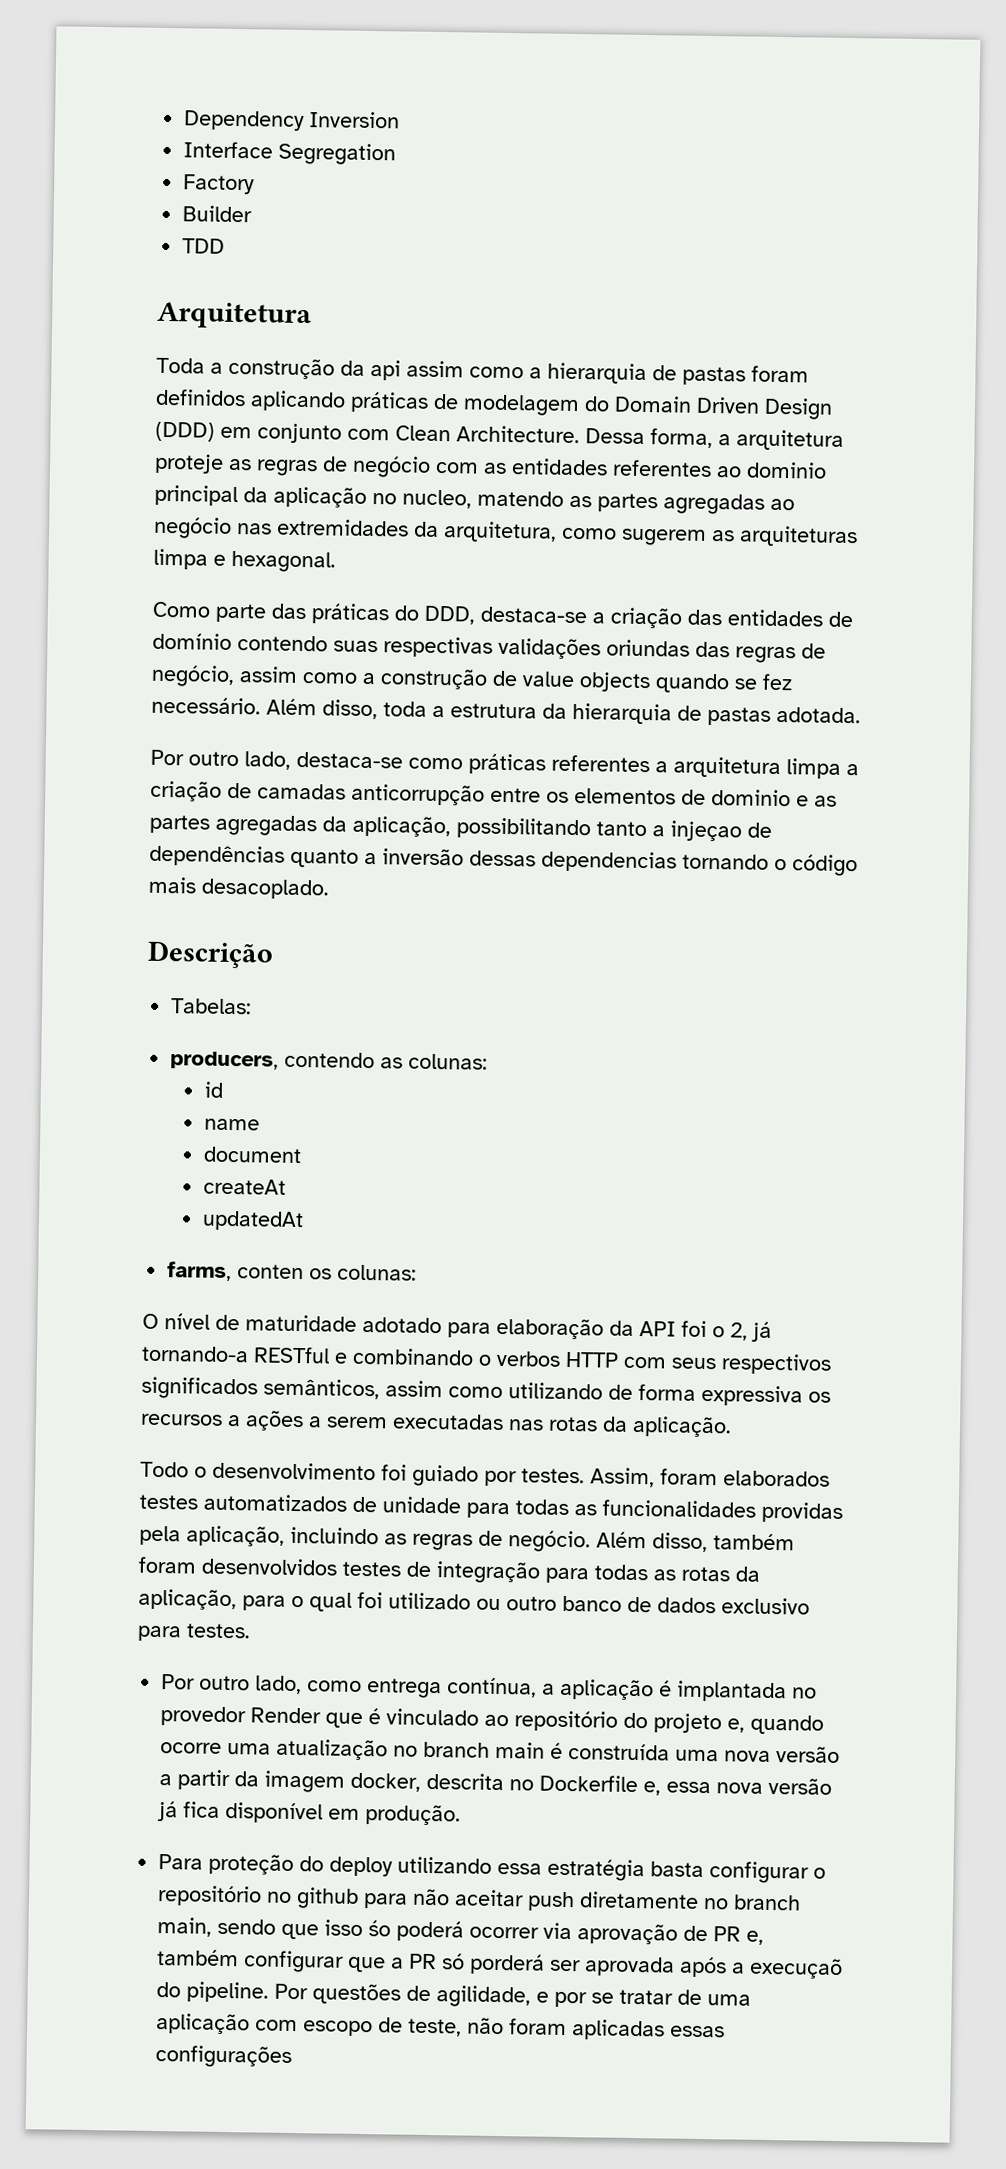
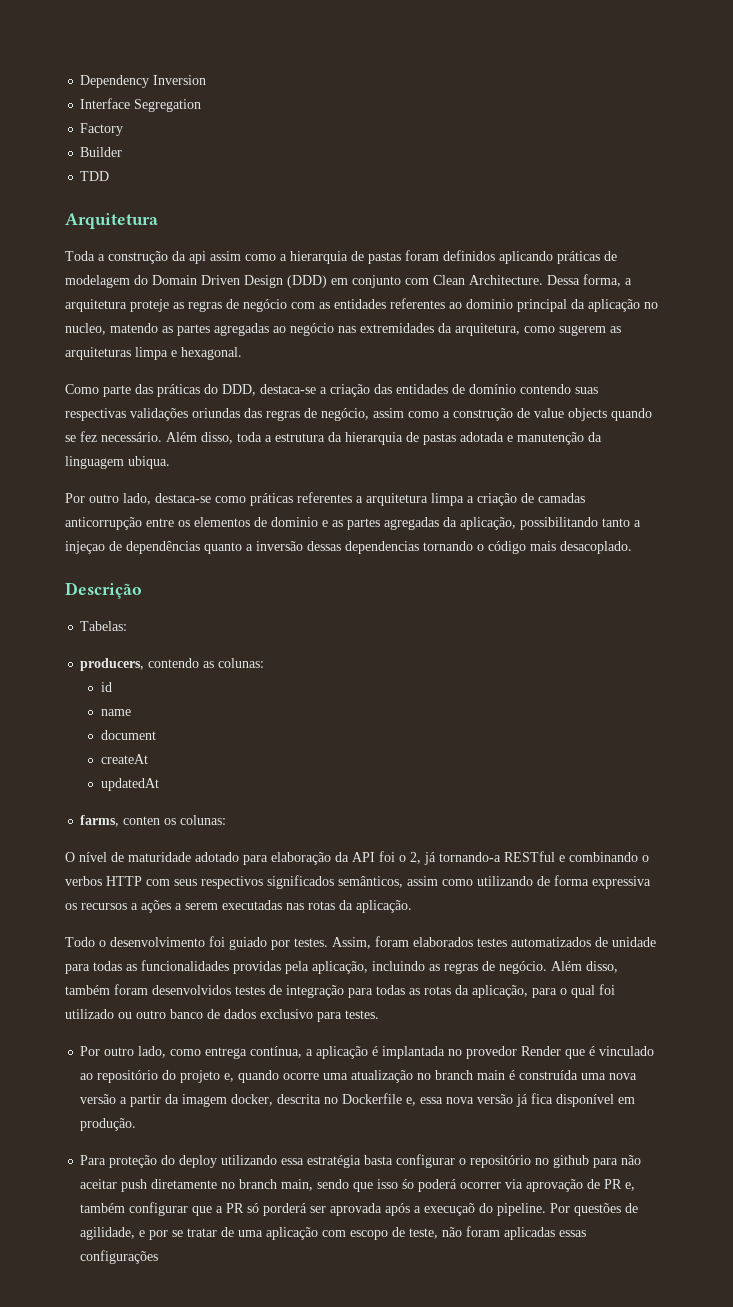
- Além disso, toda a estrutura da hierarquia de pastas adotada.
+ Além disso, toda a estrutura da hierarquia de pastas adotada e manutenção da linguagem ubiqua.

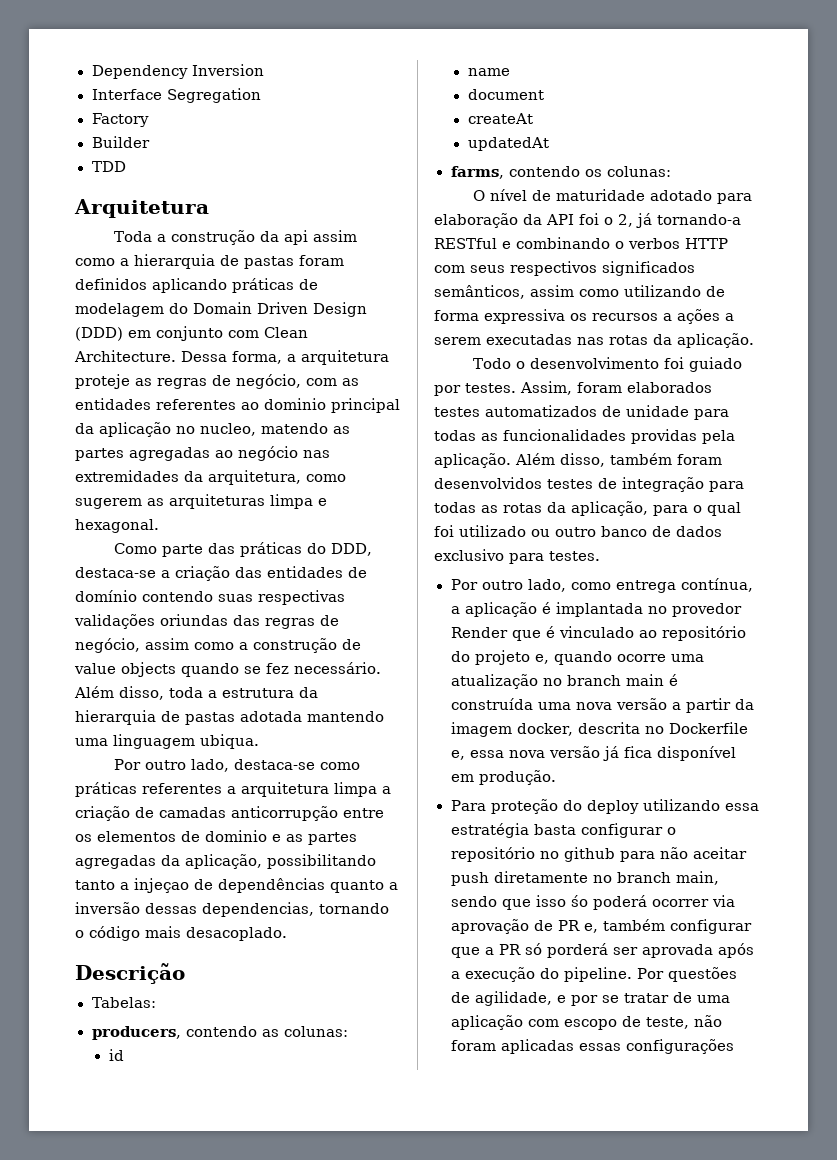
- Dessa forma, a arquitetura proteje as regras de negócio com as entidades referentes ao dominio principal da aplicação no nucleo, matendo as partes agregadas ao negócio nas extremidades da arquitetura, como sugerem as arquiteturas limpa e hexagonal.
+ Dessa forma, a arquitetura proteje as regras de negócio, com as entidades referentes ao dominio principal da aplicação no nucleo, matendo as partes agregadas ao negócio nas extremidades da arquitetura, como sugerem as arquiteturas limpa e hexagonal.
- Além disso, toda a estrutura da hierarquia de pastas adotada e manutenção da linguagem ubiqua.
+ Além disso, toda a estrutura da hierarquia de pastas adotada mantendo uma linguagem ubiqua.
- Por outro lado, destaca-se como práticas referentes a arquitetura limpa a criação de camadas anticorrupção entre os elementos de dominio e as partes agregadas da aplicação, possibilitando tanto a injeçao de dependências quanto a inversão dessas dependencias tornando o código mais desacoplado.
+ Por outro lado, destaca-se como práticas referentes a arquitetura limpa a criação de camadas anticorrupção entre os elementos de dominio e as partes agregadas da aplicação, possibilitando tanto a injeçao de dependências quanto a inversão dessas dependencias, tornando o código mais desacoplado.
- farms, conten os colunas:
+ farms, contendo os colunas:
- Assim, foram elaborados testes automatizados de unidade para todas as funcionalidades providas pela aplicação, incluindo as regras de negócio.
+ Assim, foram elaborados testes automatizados de unidade para todas as funcionalidades providas pela aplicação.
- Para proteção do deploy utilizando essa estratégia basta configurar o repositório no github para não aceitar push diretamente no branch main, sendo que isso śo poderá ocorrer via aprovação de PR e, também configurar que a PR só porderá ser aprovada após a execuçaõ do pipeline.
+ Para proteção do deploy utilizando essa estratégia basta configurar o repositório no github para não aceitar push diretamente no branch main, sendo que isso śo poderá ocorrer via aprovação de PR e, também configurar que a PR só porderá ser aprovada após a execução do pipeline.

